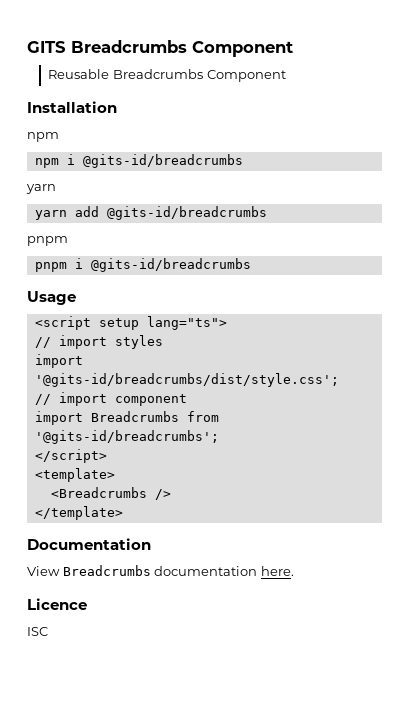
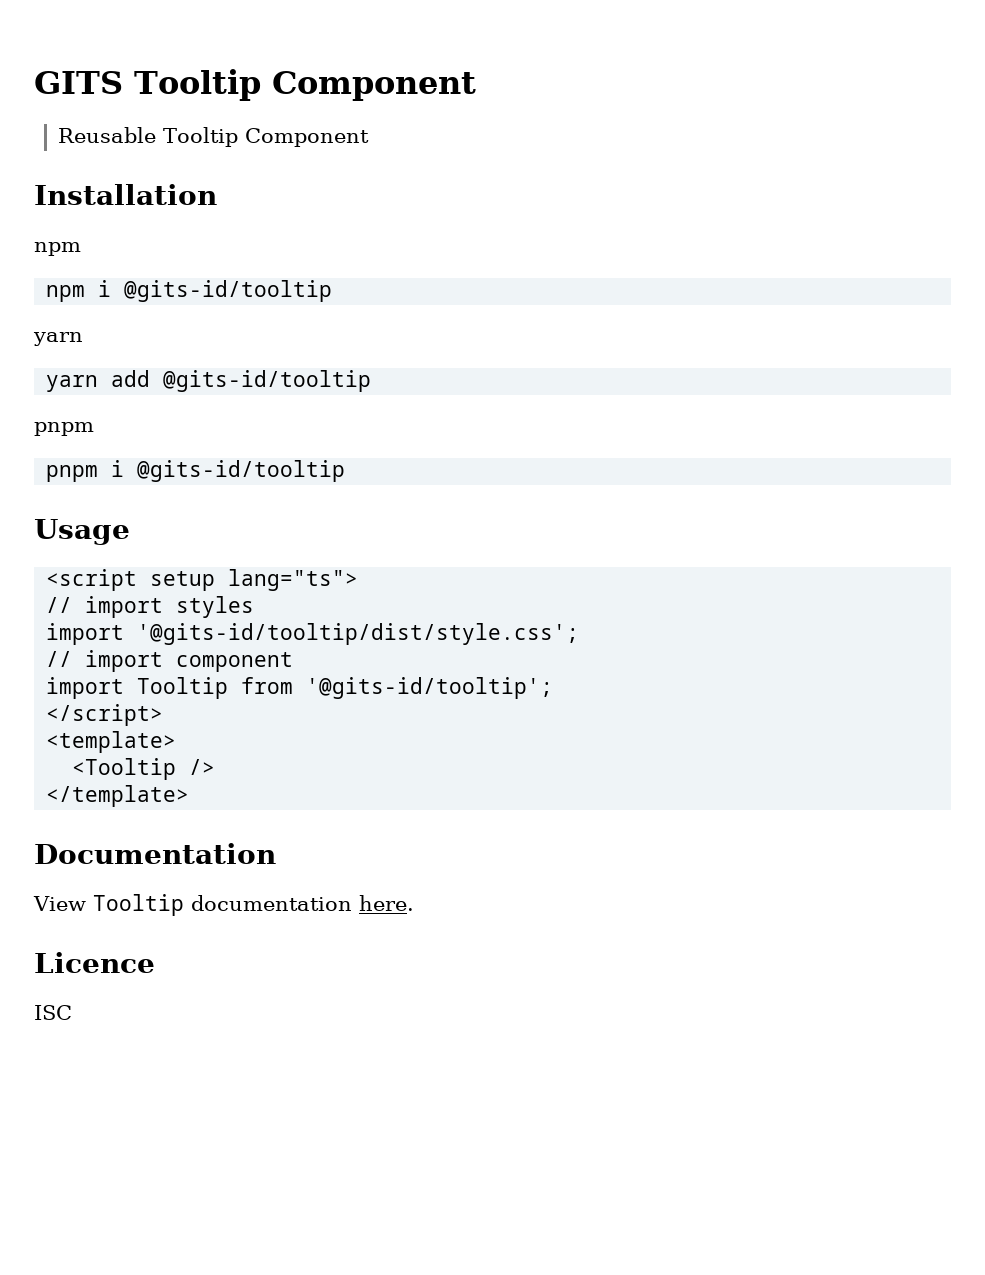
- GITS Breadcrumbs Component
+ GITS Tooltip Component
- Reusable Breadcrumbs Component
+ Reusable Tooltip Component
- npm i @gits-id/breadcrumbs
+ npm i @gits-id/tooltip
- yarn add @gits-id/breadcrumbs
+ yarn add @gits-id/tooltip
- pnpm i @gits-id/breadcrumbs
+ pnpm i @gits-id/tooltip
- import '@gits-id/breadcrumbs/dist/style.css';
+ import '@gits-id/tooltip/dist/style.css';
- import Breadcrumbs from '@gits-id/breadcrumbs';
+ import Tooltip from '@gits-id/tooltip';
- <Breadcrumbs />
+ <Tooltip />
- View Breadcrumbs documentation here.
+ View Tooltip documentation here.

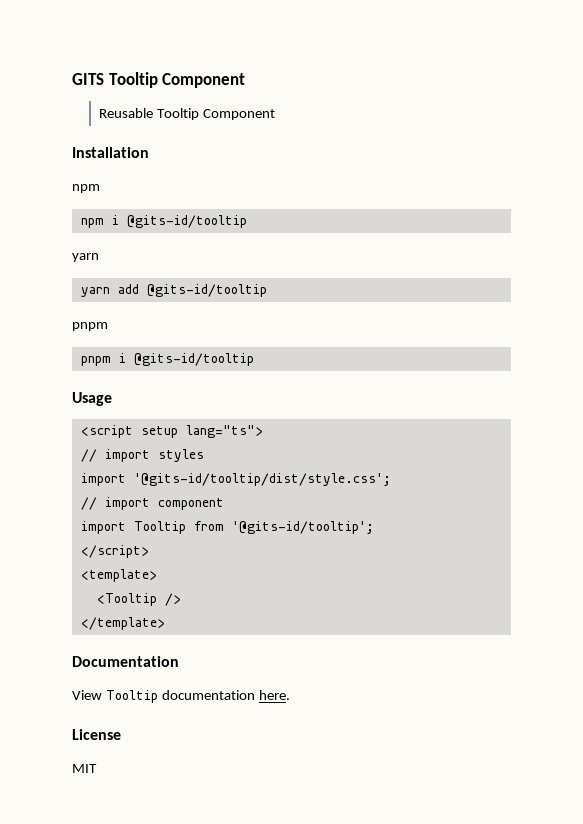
- Licence
- ISC
+ License
+ MIT

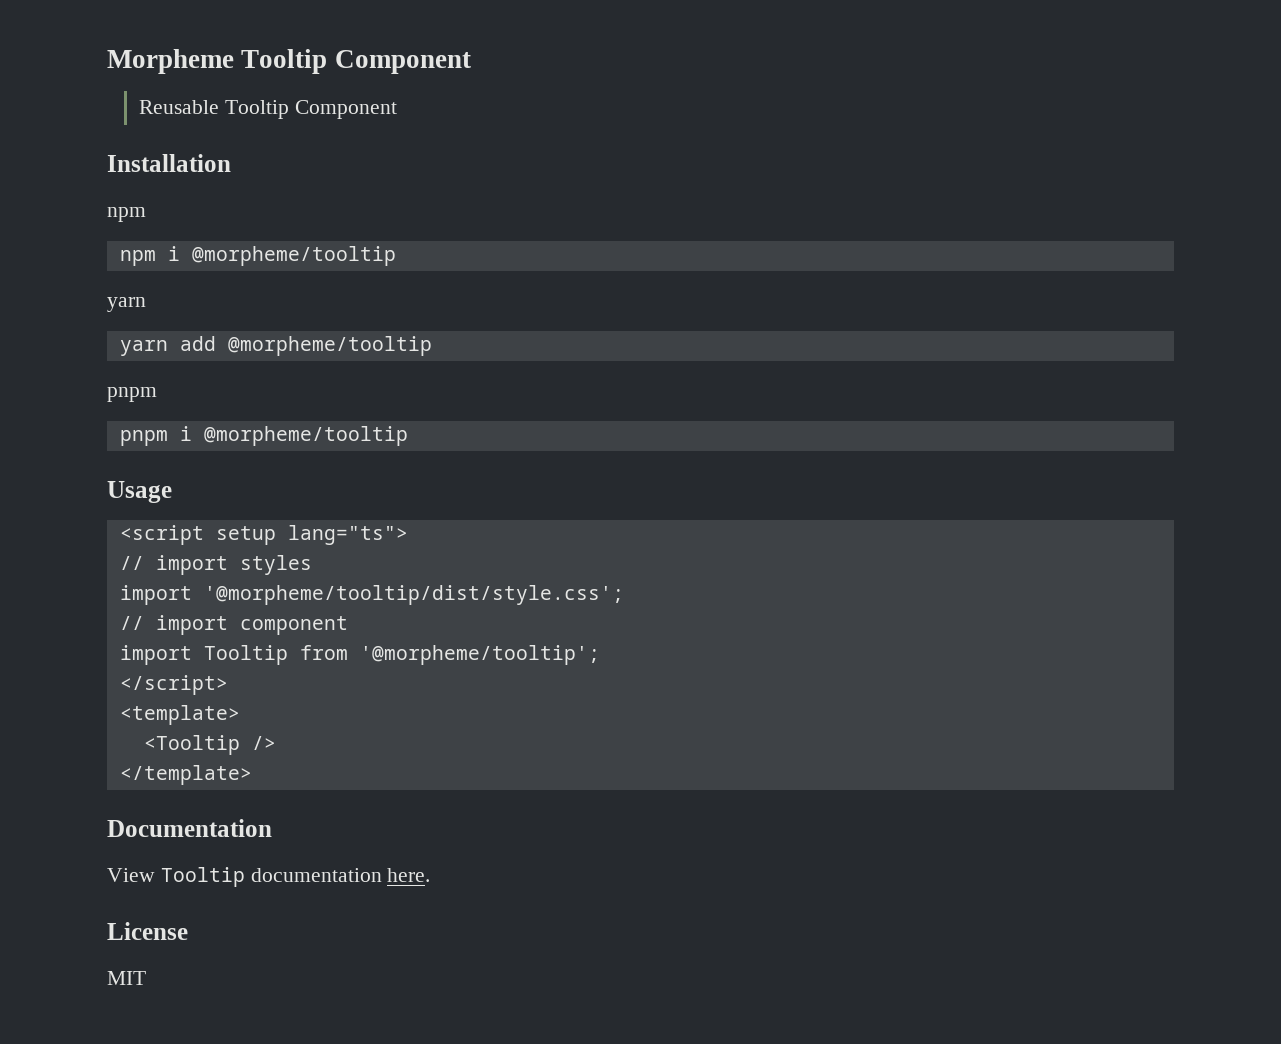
- GITS Tooltip Component
+ Morpheme Tooltip Component
- npm i @gits-id/tooltip
+ npm i @morpheme/tooltip
- yarn add @gits-id/tooltip
+ yarn add @morpheme/tooltip
- pnpm i @gits-id/tooltip
+ pnpm i @morpheme/tooltip
- import '@gits-id/tooltip/dist/style.css';
+ import '@morpheme/tooltip/dist/style.css';
- import Tooltip from '@gits-id/tooltip';
+ import Tooltip from '@morpheme/tooltip';

